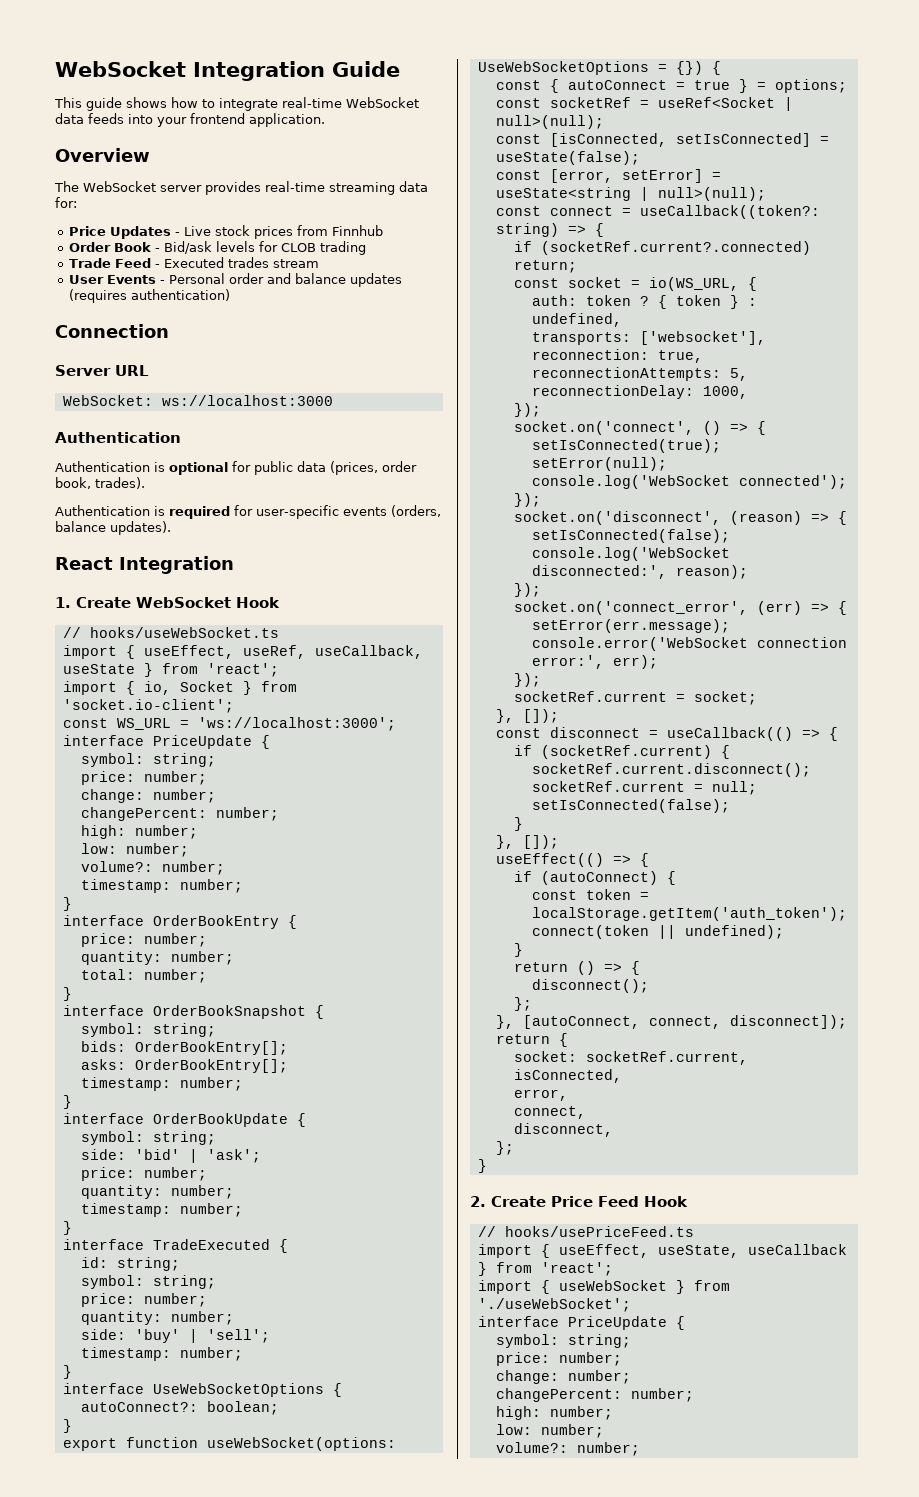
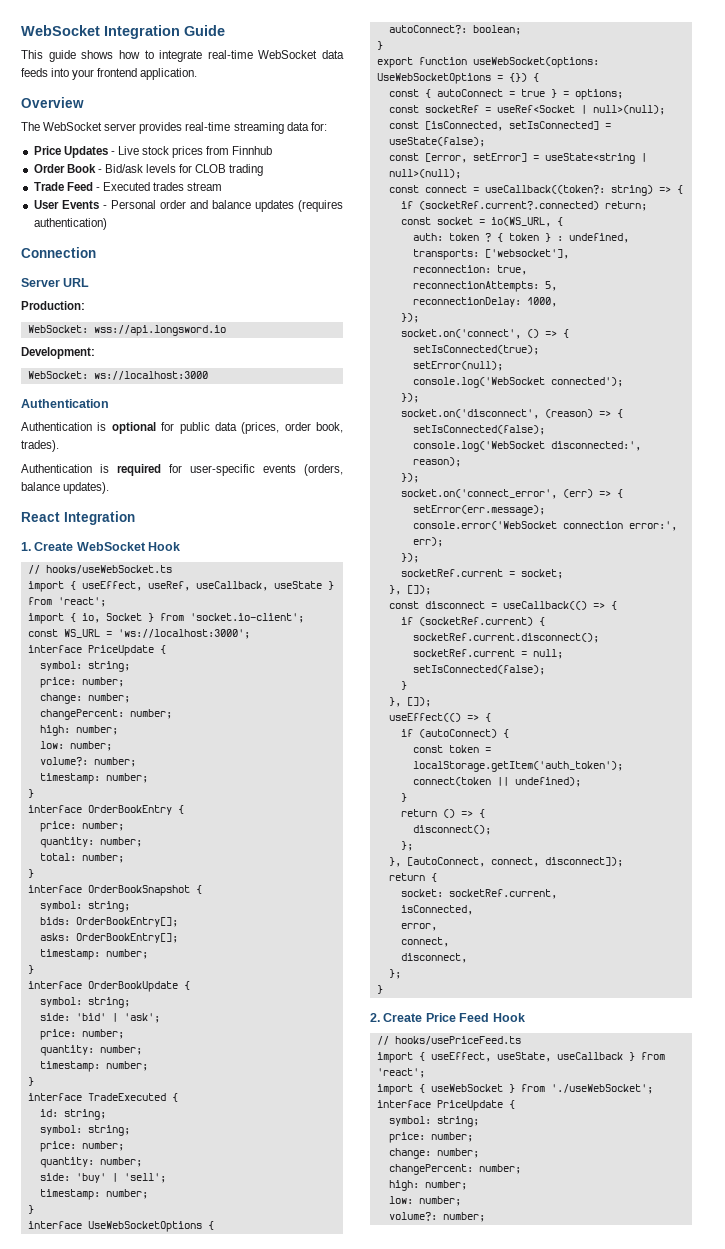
+ Production:
+ WebSocket: wss://api.longsword.io
+ Development:

